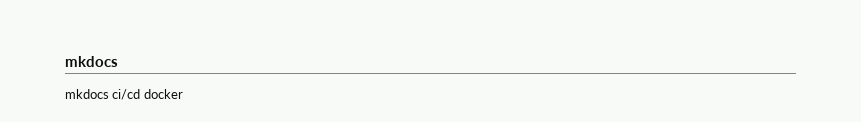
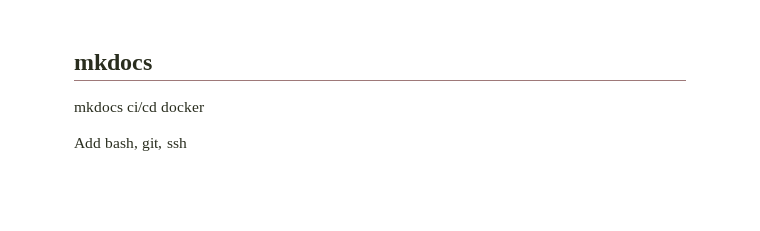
+ Add bash, git, ssh

